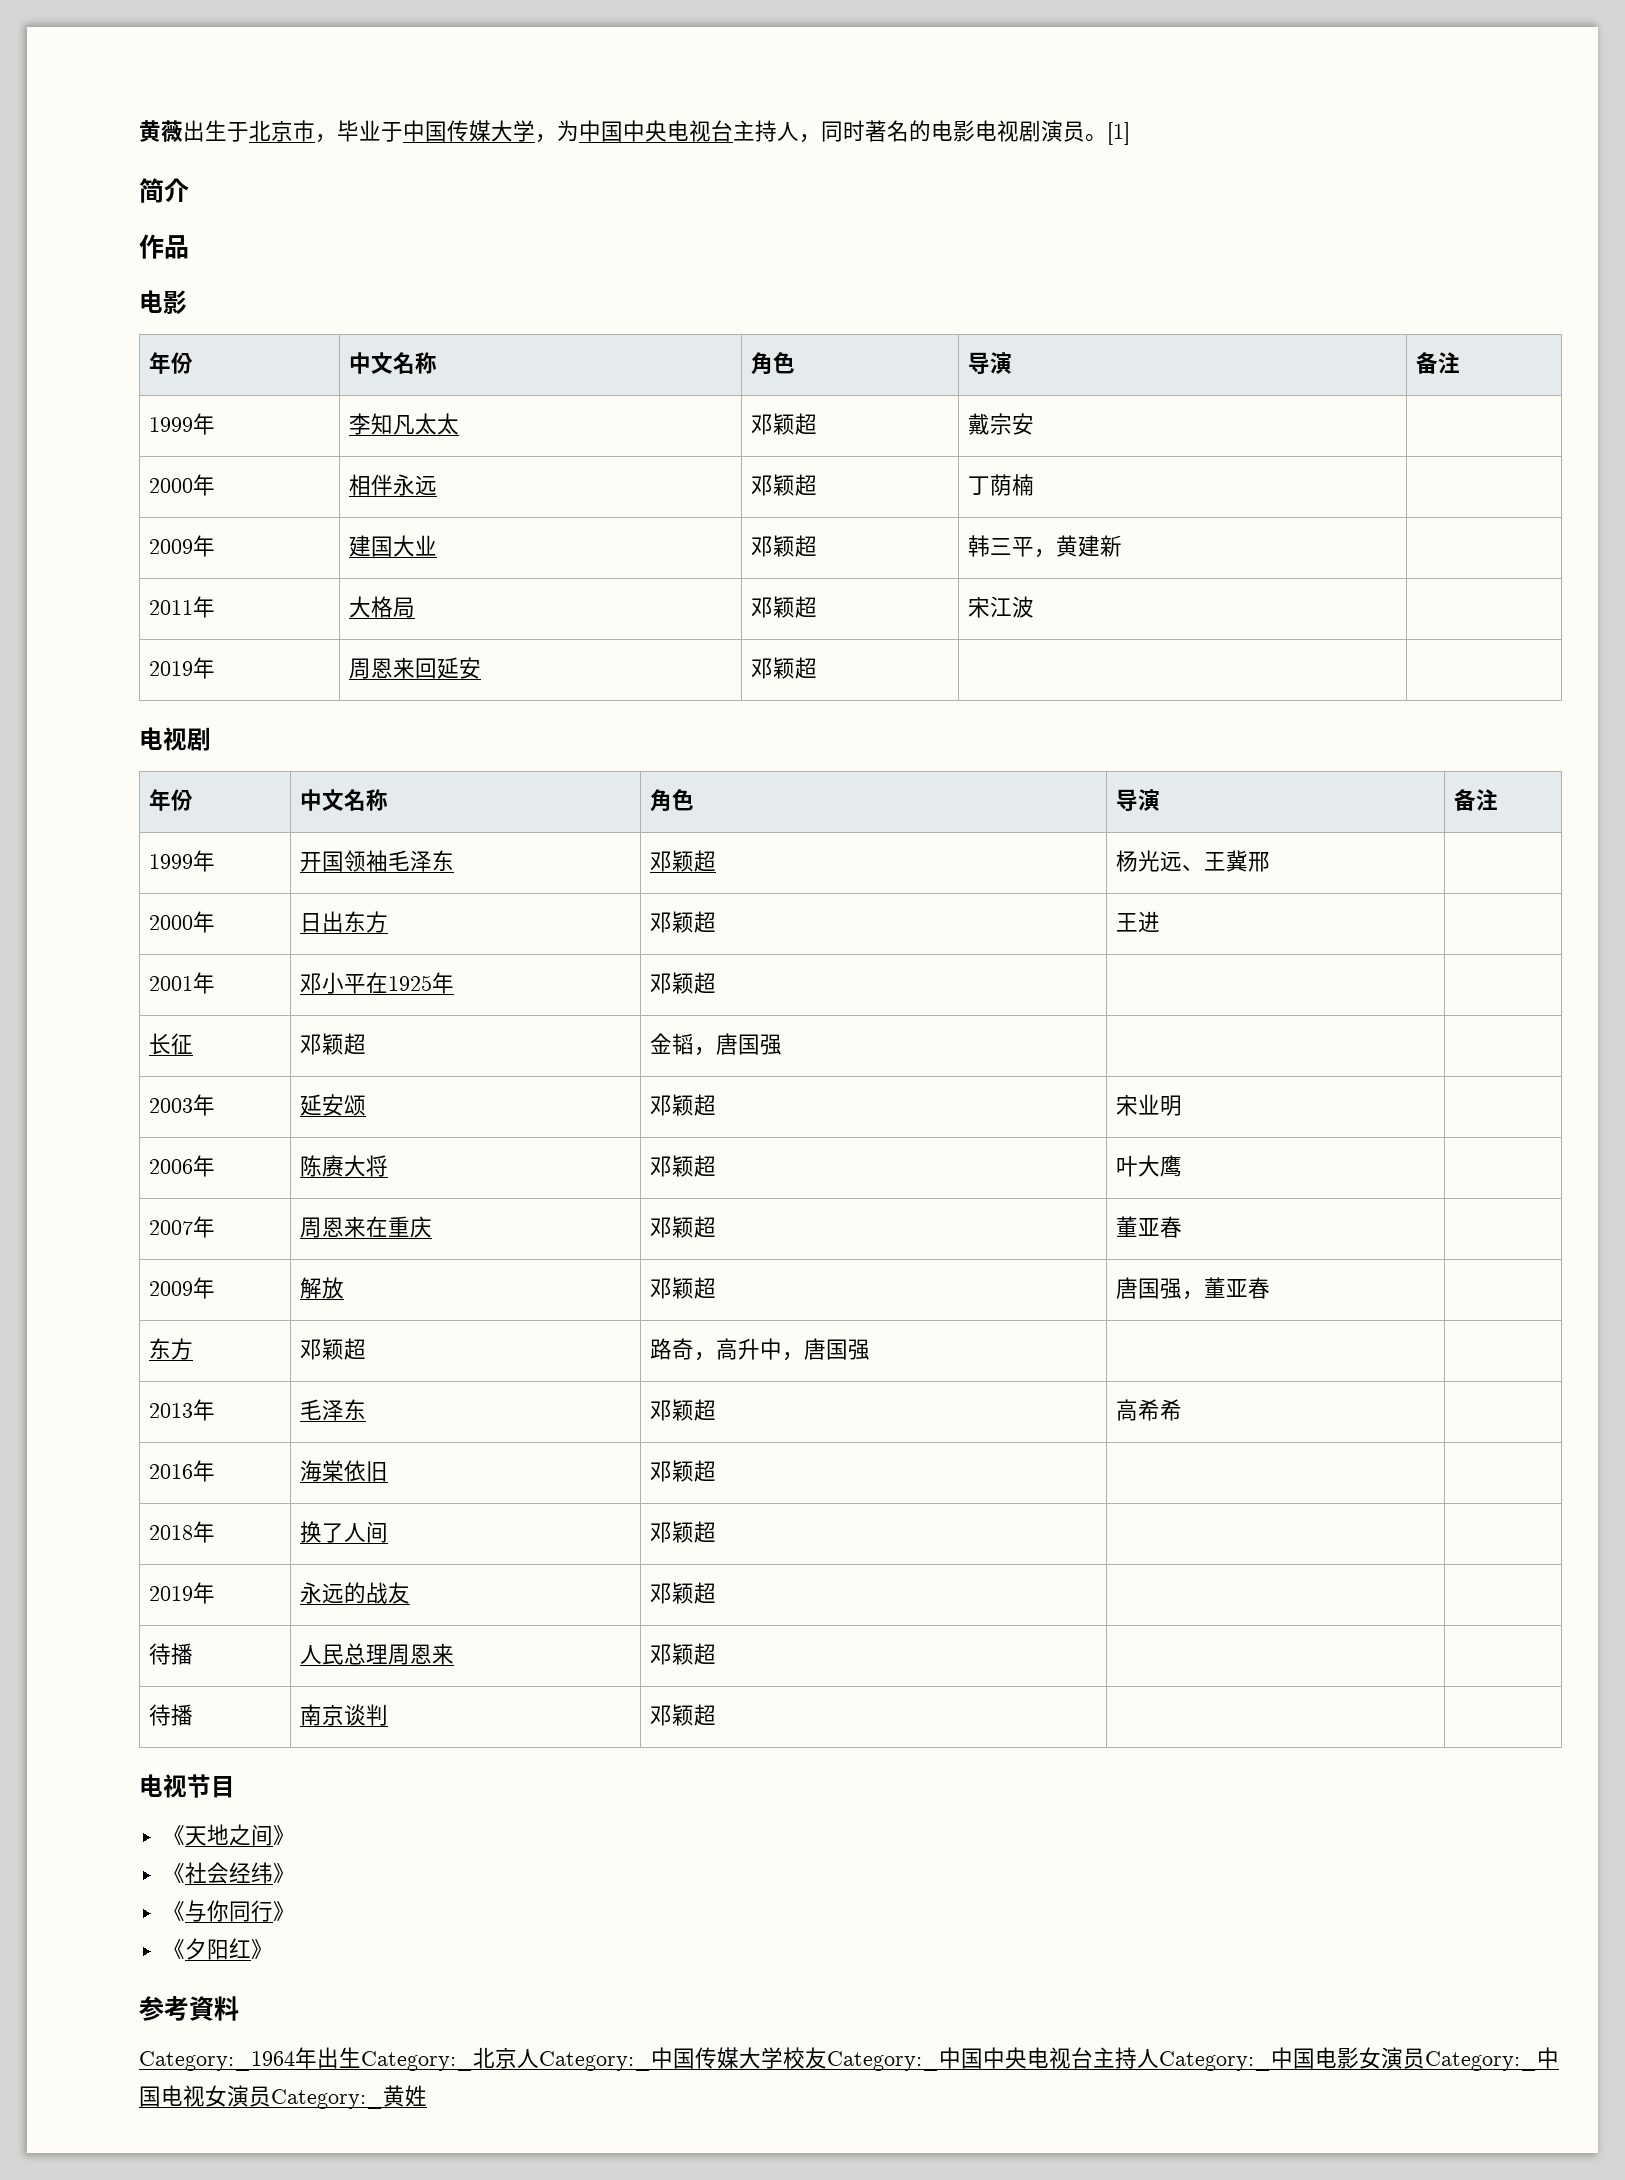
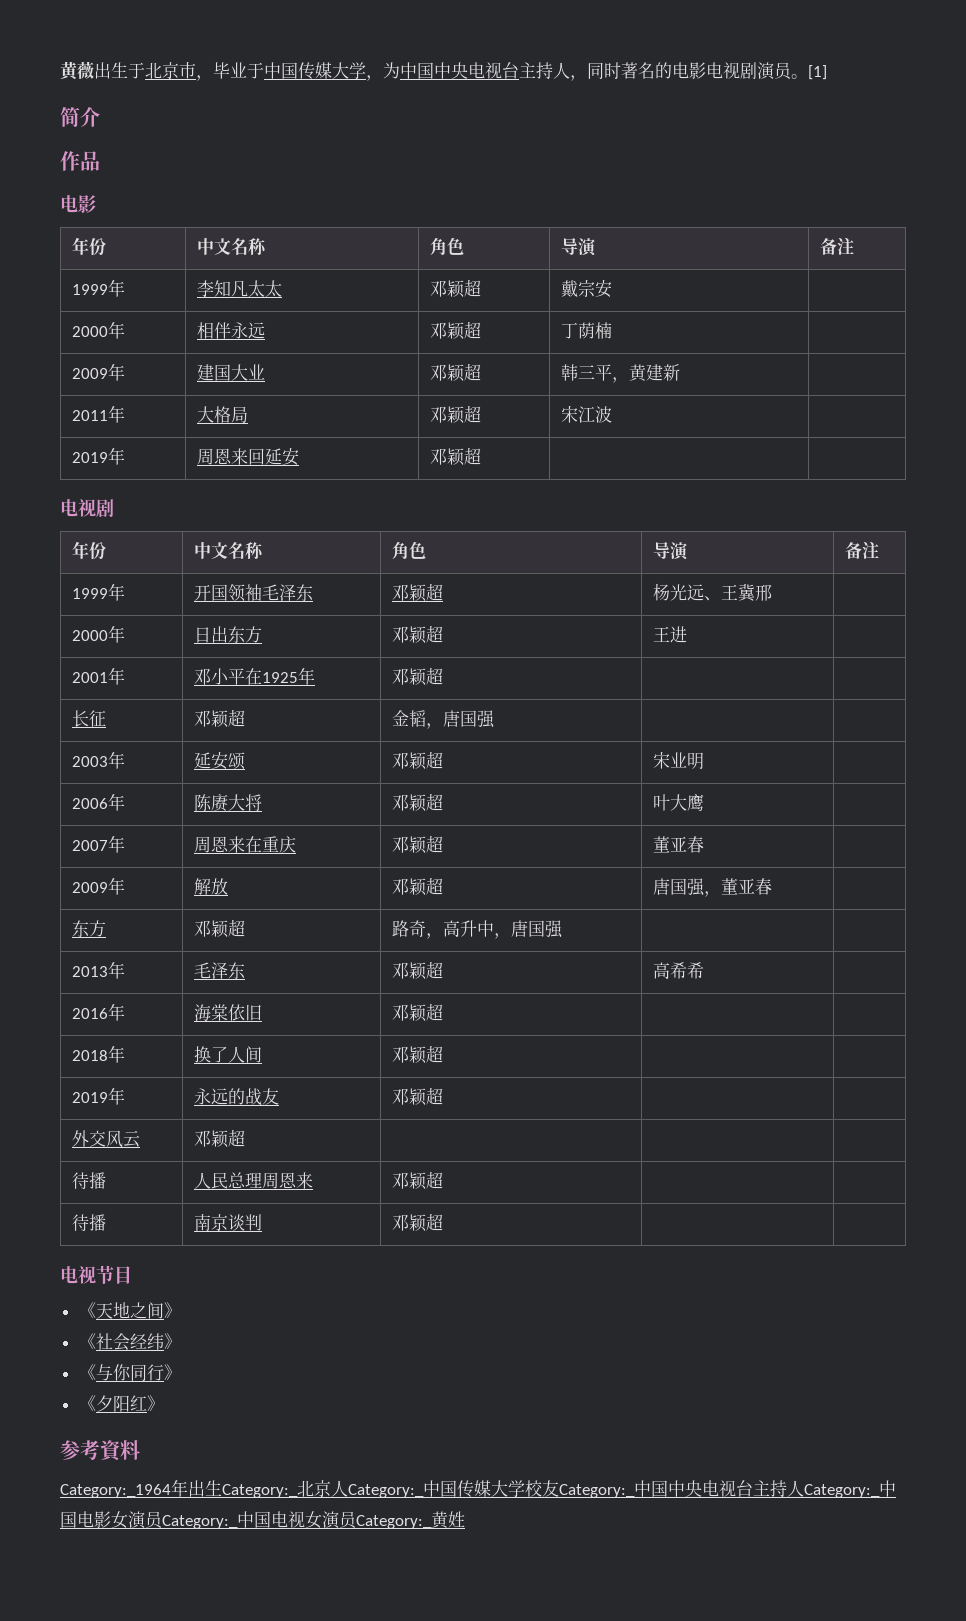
+ 外交风云 | 邓颖超 | | |

